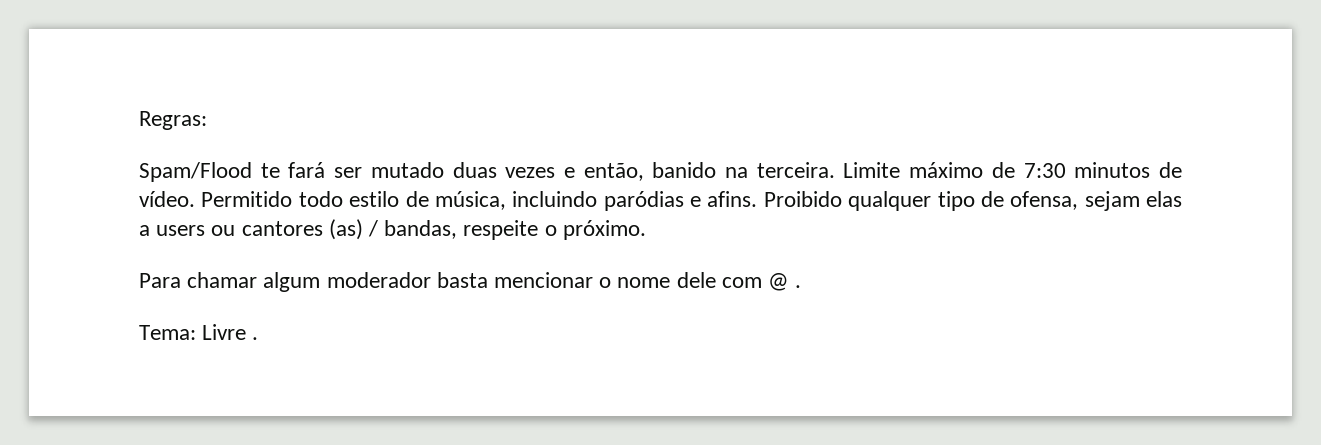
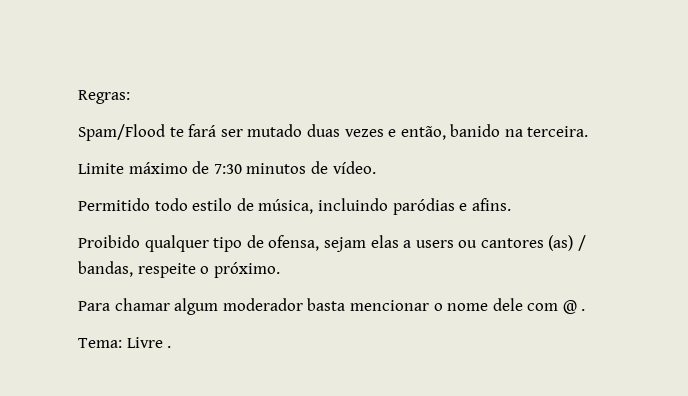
- Spam/Flood te fará ser mutado duas vezes e então, banido na terceira. Limite máximo de 7:30 minutos de vídeo. Permitido todo estilo de música, incluindo paródias e afins. Proibido qualquer tipo de ofensa, sejam elas a users ou cantores (as) / bandas, respeite o próximo.
+ Spam/Flood te fará ser mutado duas vezes e então, banido na terceira.
+ Limite máximo de 7:30 minutos de vídeo.
+ Permitido todo estilo de música, incluindo paródias e afins.
+ Proibido qualquer tipo de ofensa, sejam elas a users ou cantores (as) / bandas, respeite o próximo.

